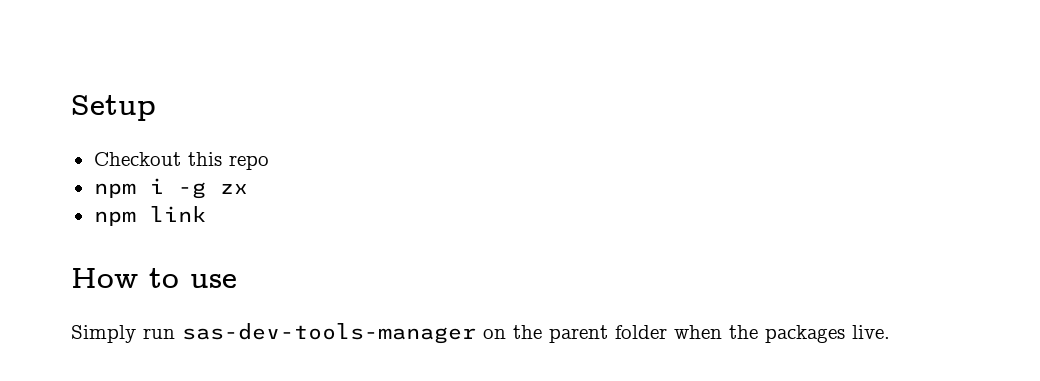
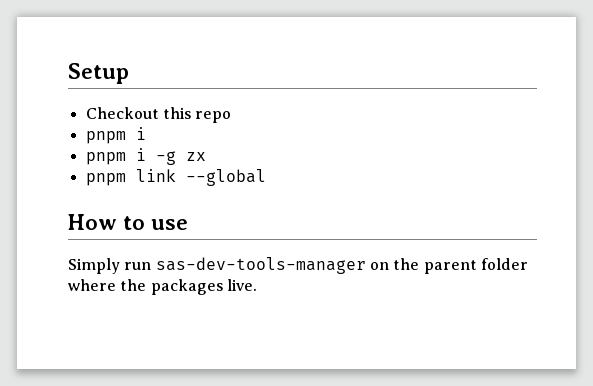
  Checkout this repo
- npm i -g zx
+ pnpm i
+ pnpm i -g zx
- npm link
+ pnpm link --global
- Simply run sas-dev-tools-manager on the parent folder when the packages live.
+ Simply run sas-dev-tools-manager on the parent folder where the packages live.

